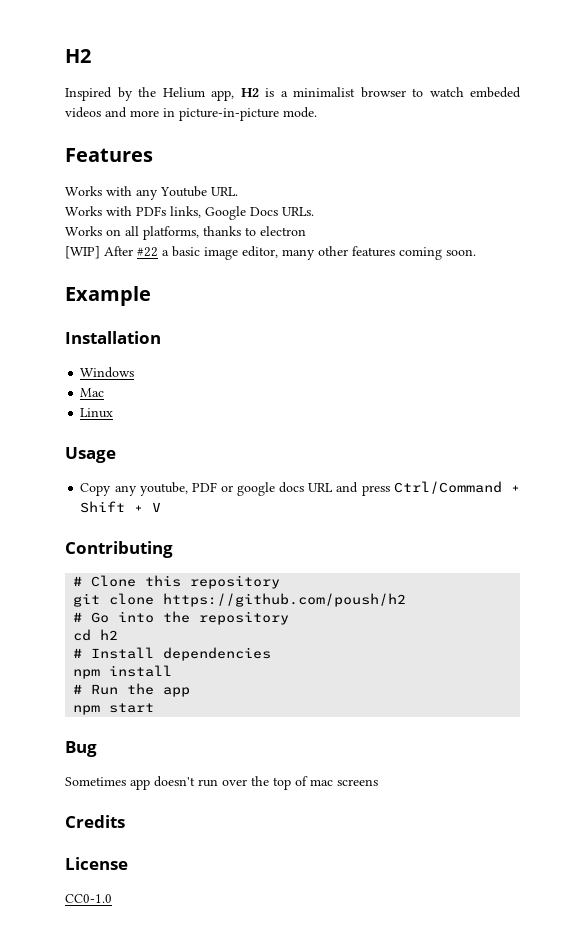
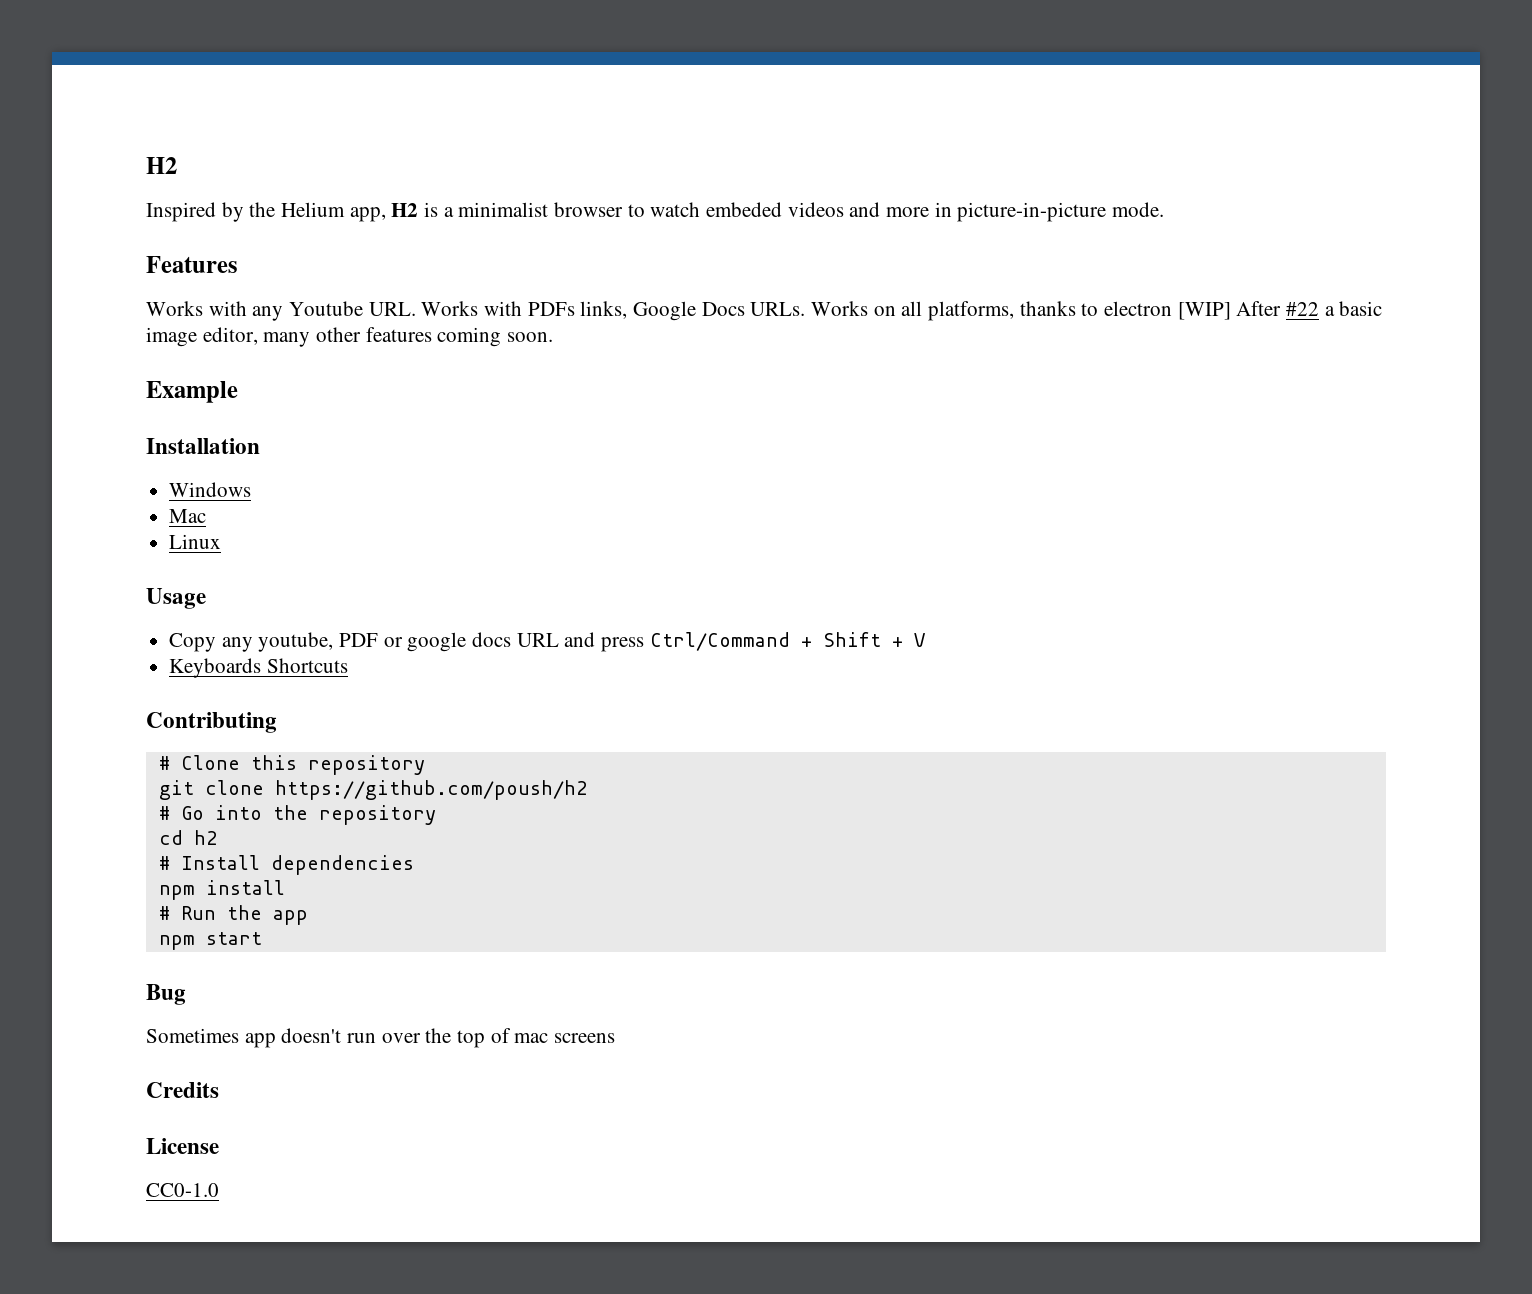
- Works with any Youtube URL.
- Works with PDFs links, Google Docs URLs.
- Works on all platforms, thanks to electron
- [WIP] After #22 a basic image editor, many other features coming soon.
+ Works with any Youtube URL. Works with PDFs links, Google Docs URLs. Works on all platforms, thanks to electron [WIP] After #22 a basic image editor, many other features coming soon.
+ Keyboards Shortcuts

